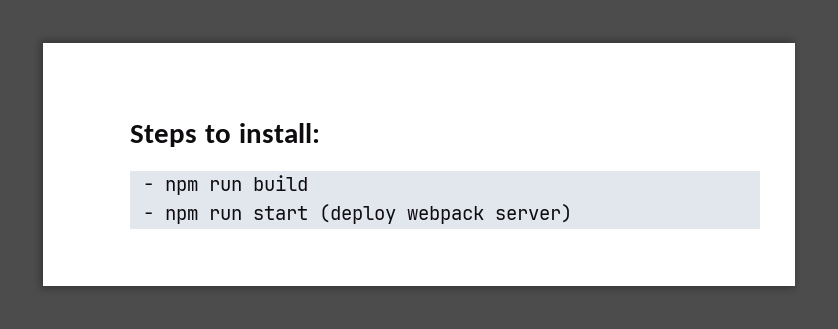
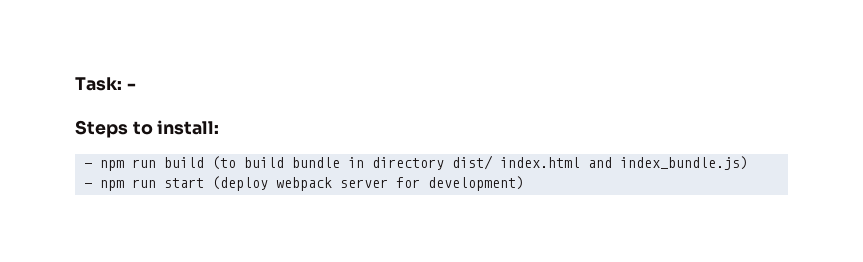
+ Task: -
- - npm run build
+ - npm run build (to build bundle in directory dist/ index.html and index_bundle.js)
- - npm run start (deploy webpack server)
+ - npm run start (deploy webpack server for development)

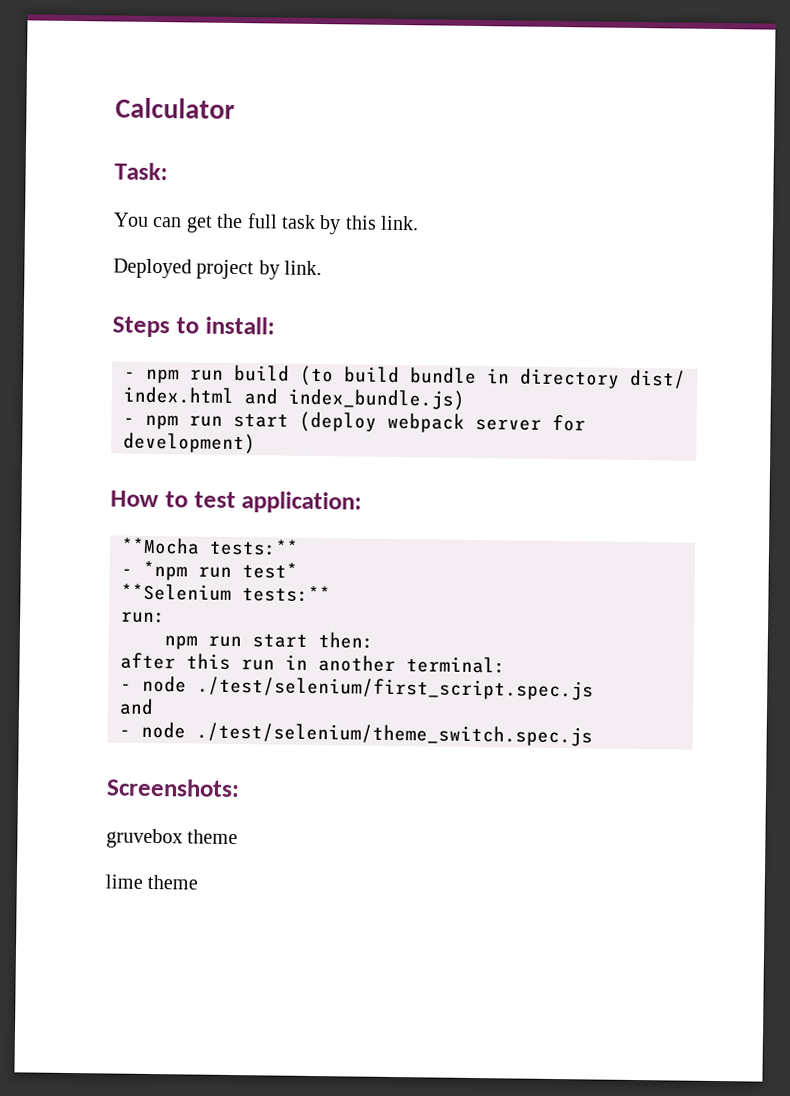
+ Calculator
- Task: -
+ Task:
+ You can get the full task by this link.
+ Deployed project by link.
+ How to test application:
+ **Mocha tests:**
+ - *npm run test*
+ **Selenium tests:**
+ run:
+ npm run start then:
+ after this run in another terminal:
+ - node ./test/selenium/first_script.spec.js
+ and
+ - node ./test/selenium/theme_switch.spec.js
+ Screenshots:
+ gruvebox theme
+ lime theme

